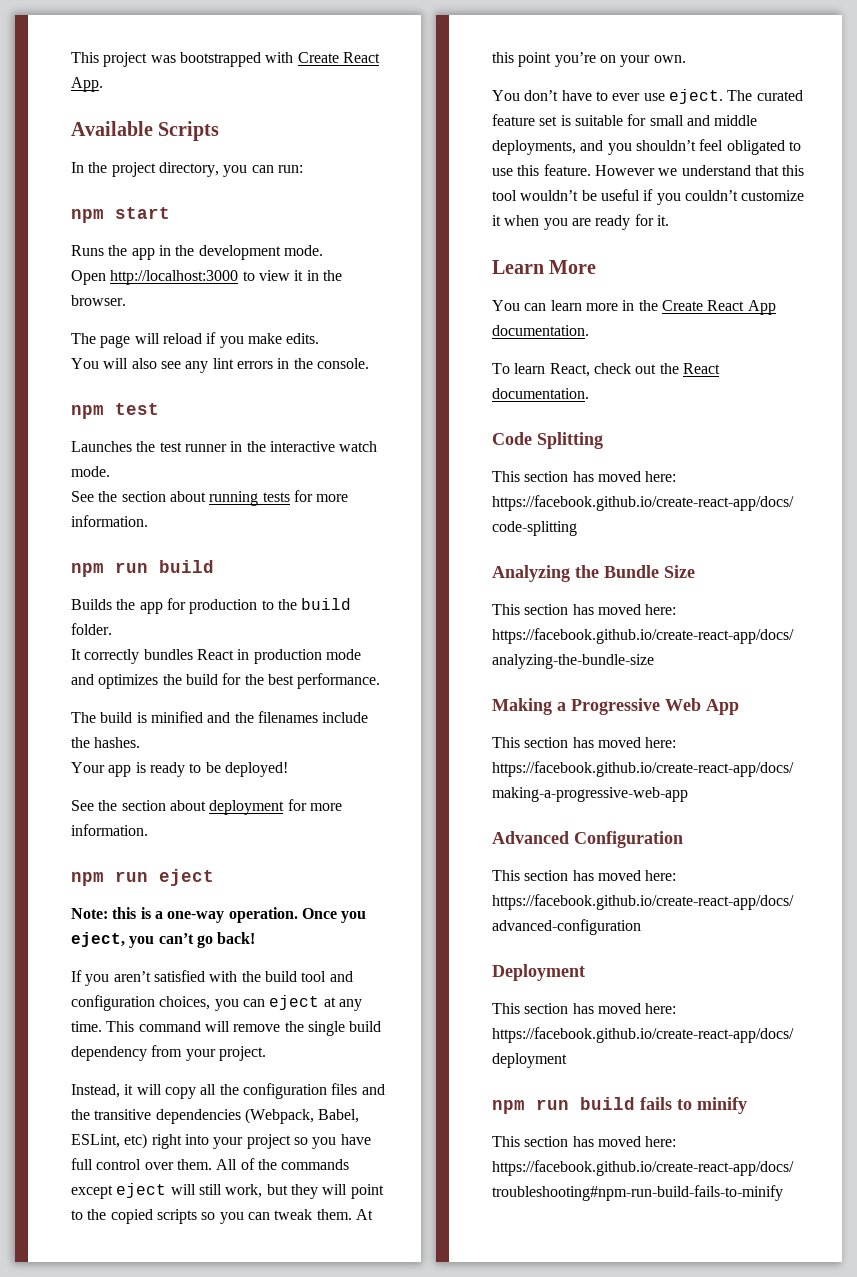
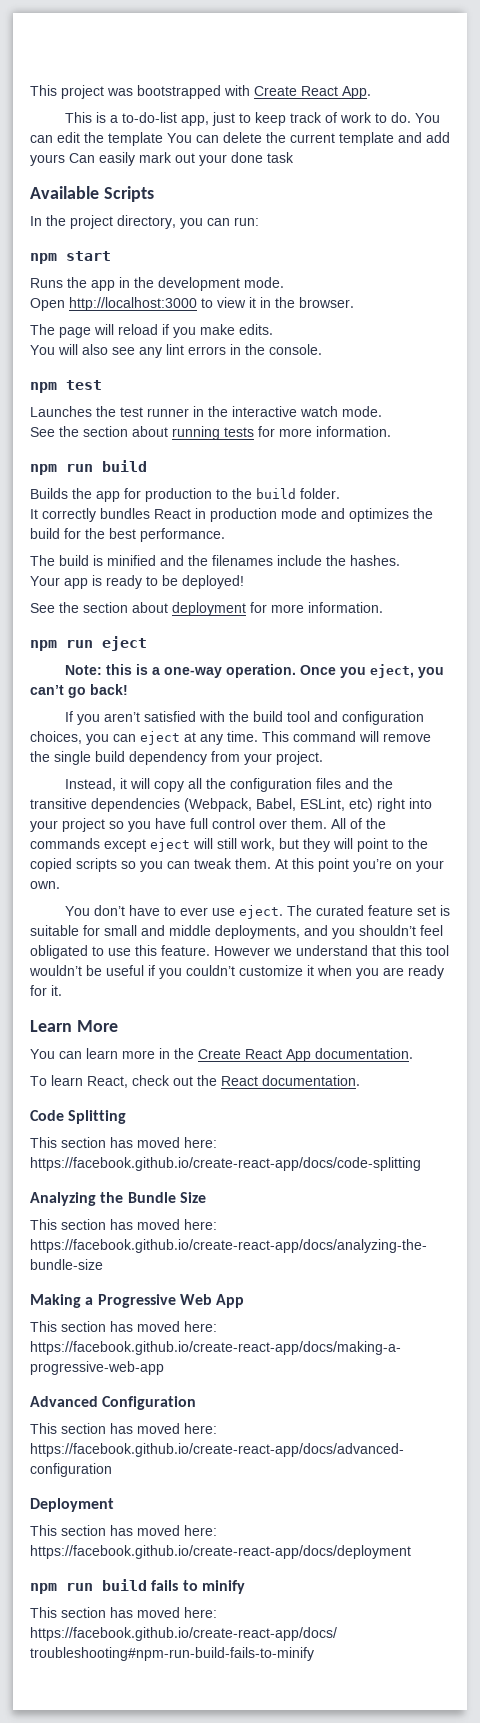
+ This is a to-do-list app, just to keep track of work to do. You can edit the template You can delete the current template and add yours Can easily mark out your done task

